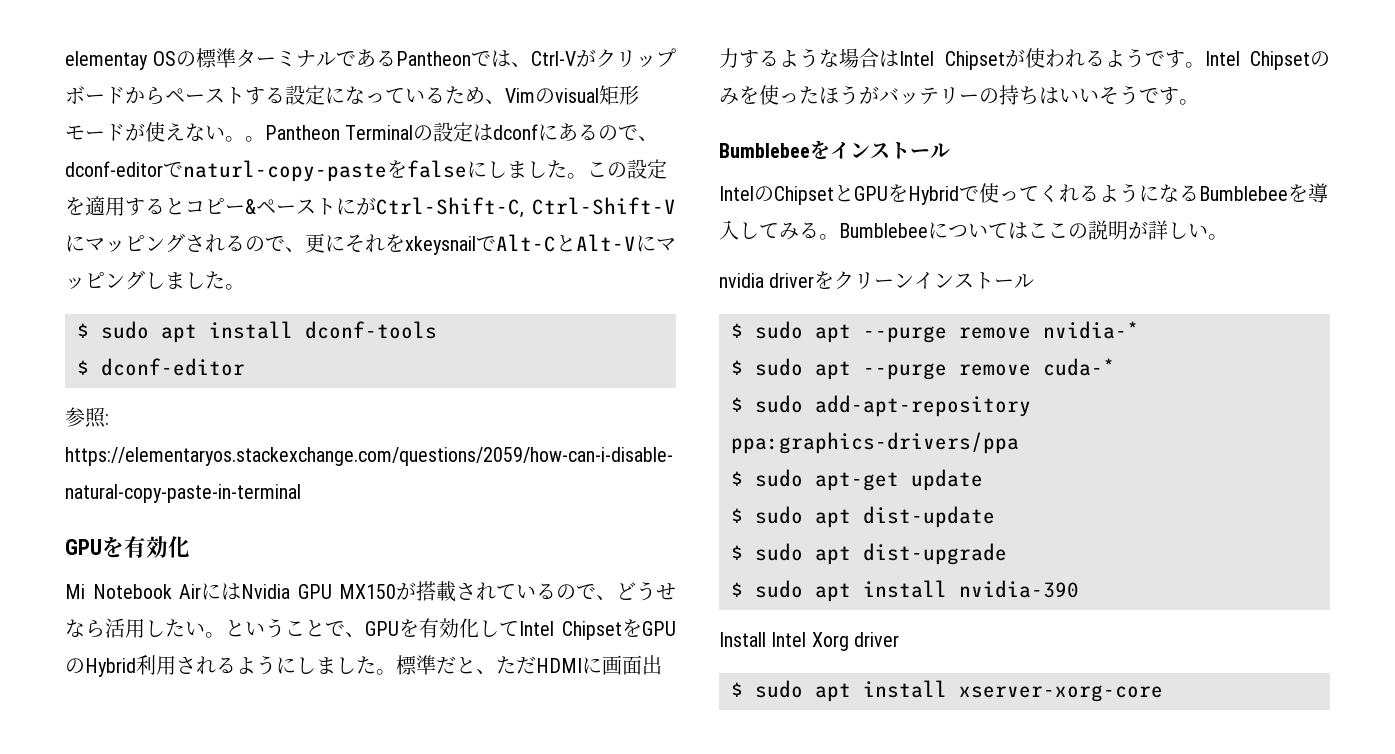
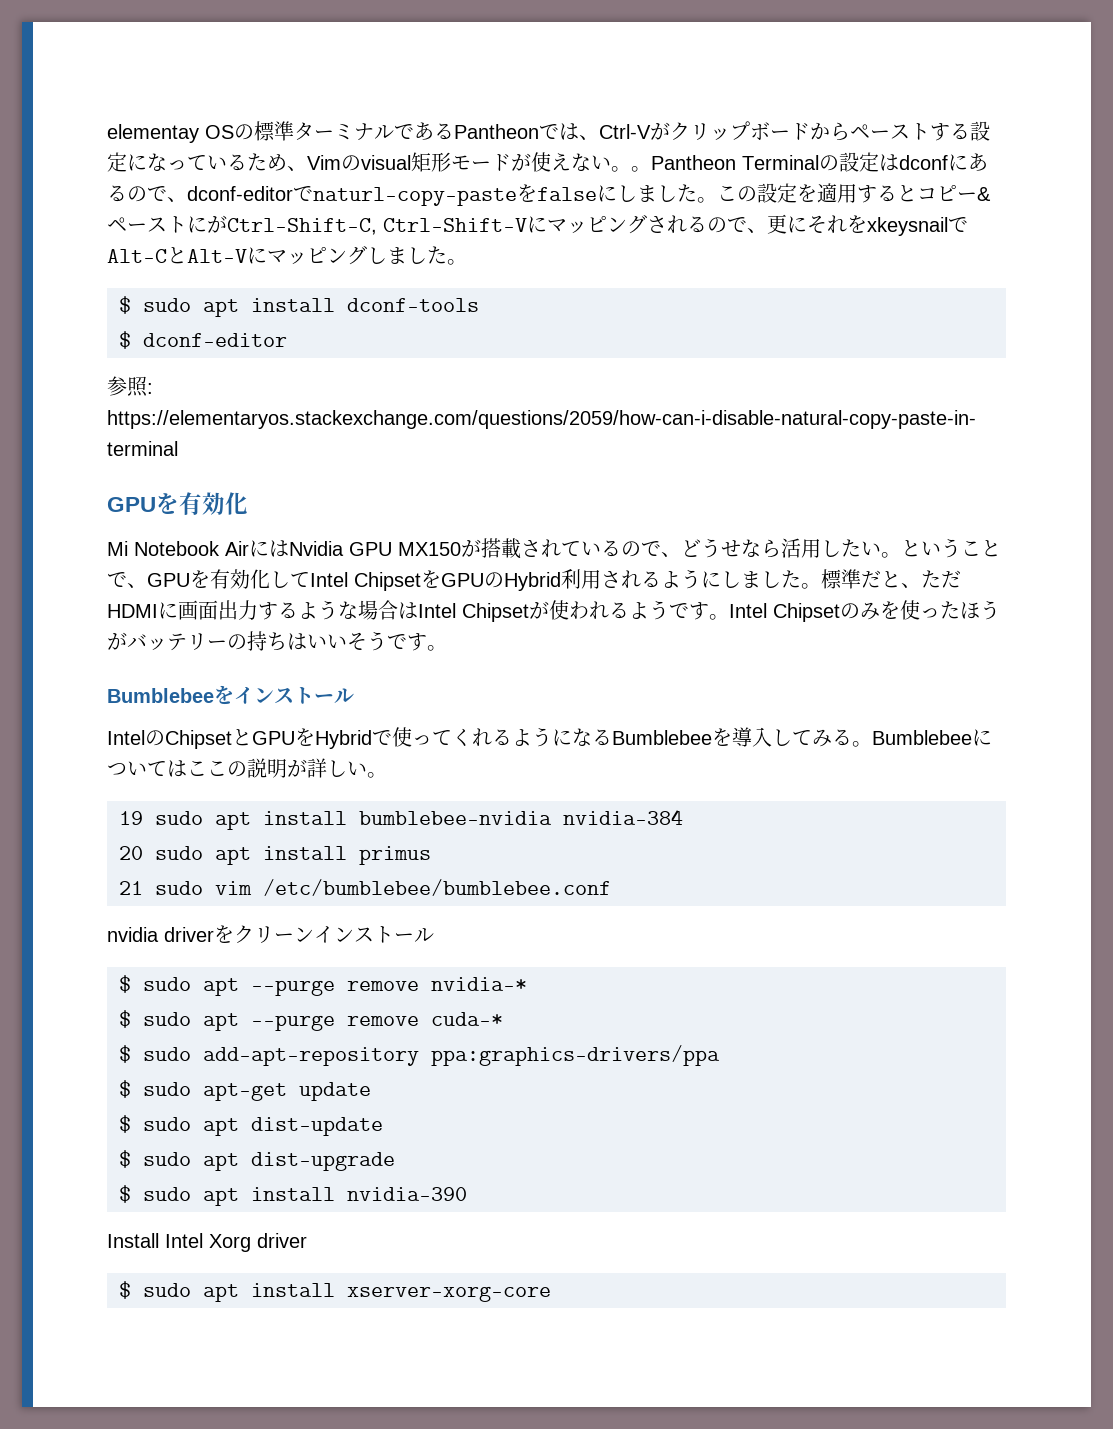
+ 19 sudo apt install bumblebee-nvidia nvidia-384
+ 20 sudo apt install primus
+ 21 sudo vim /etc/bumblebee/bumblebee.conf

